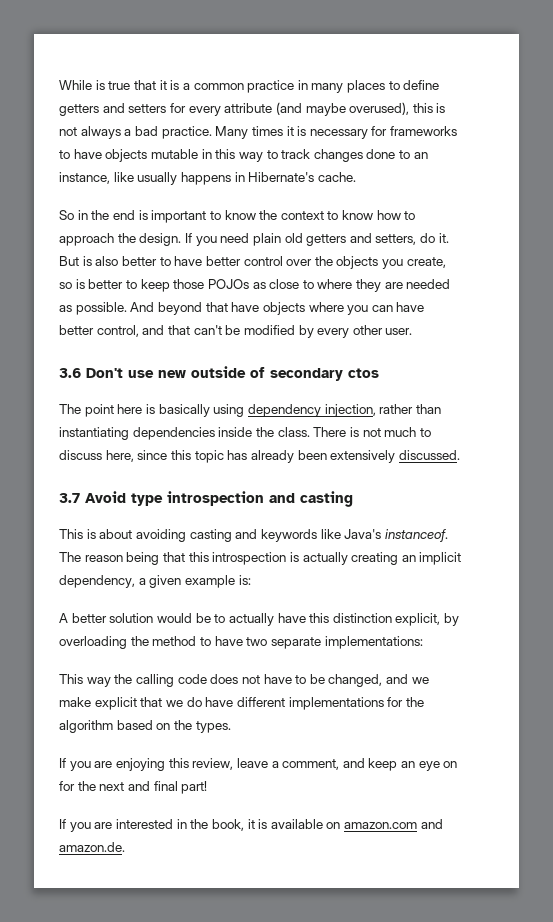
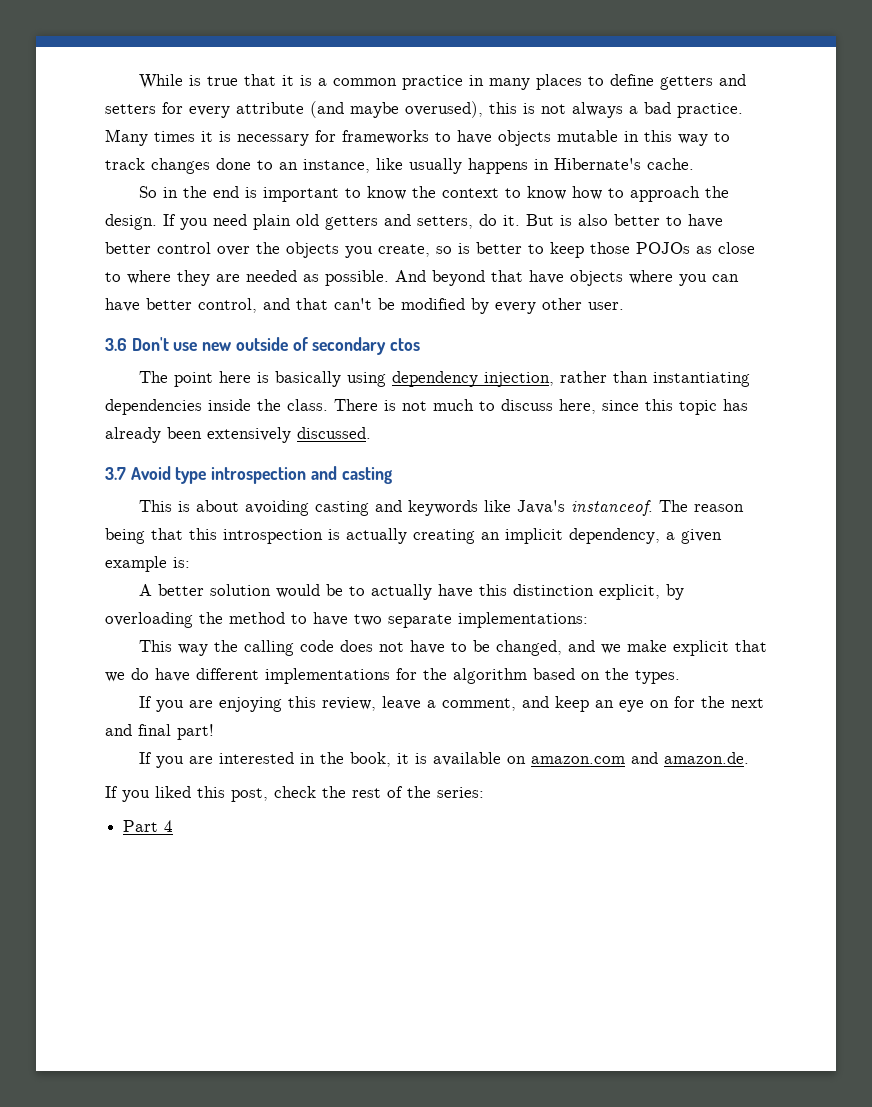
+ If you liked this post, check the rest of the series:
+ Part 4

